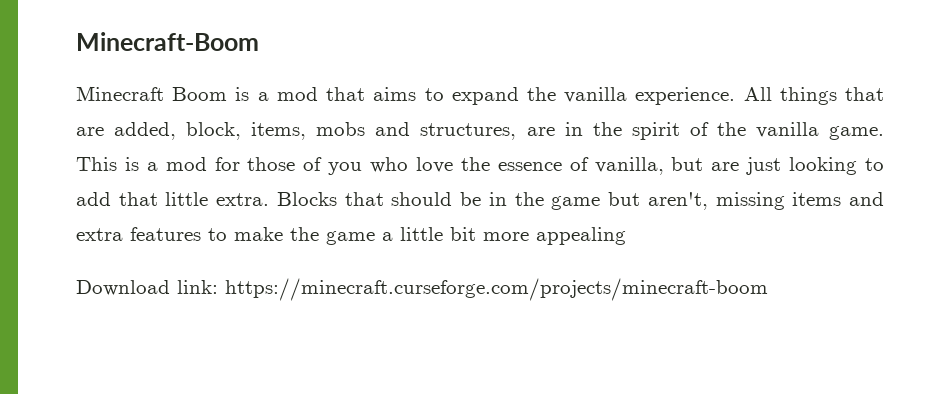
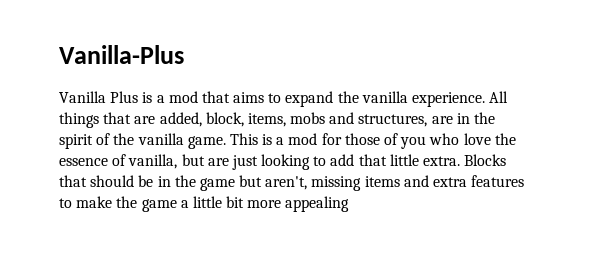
- Minecraft-Boom
- Minecraft Boom is a mod that aims to expand the vanilla experience.
+ Vanilla-Plus
+ Vanilla Plus is a mod that aims to expand the vanilla experience.
- Download link: https://minecraft.curseforge.com/projects/minecraft-boom

